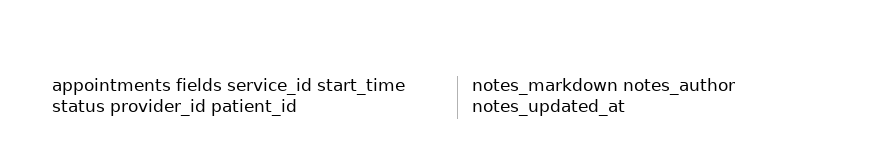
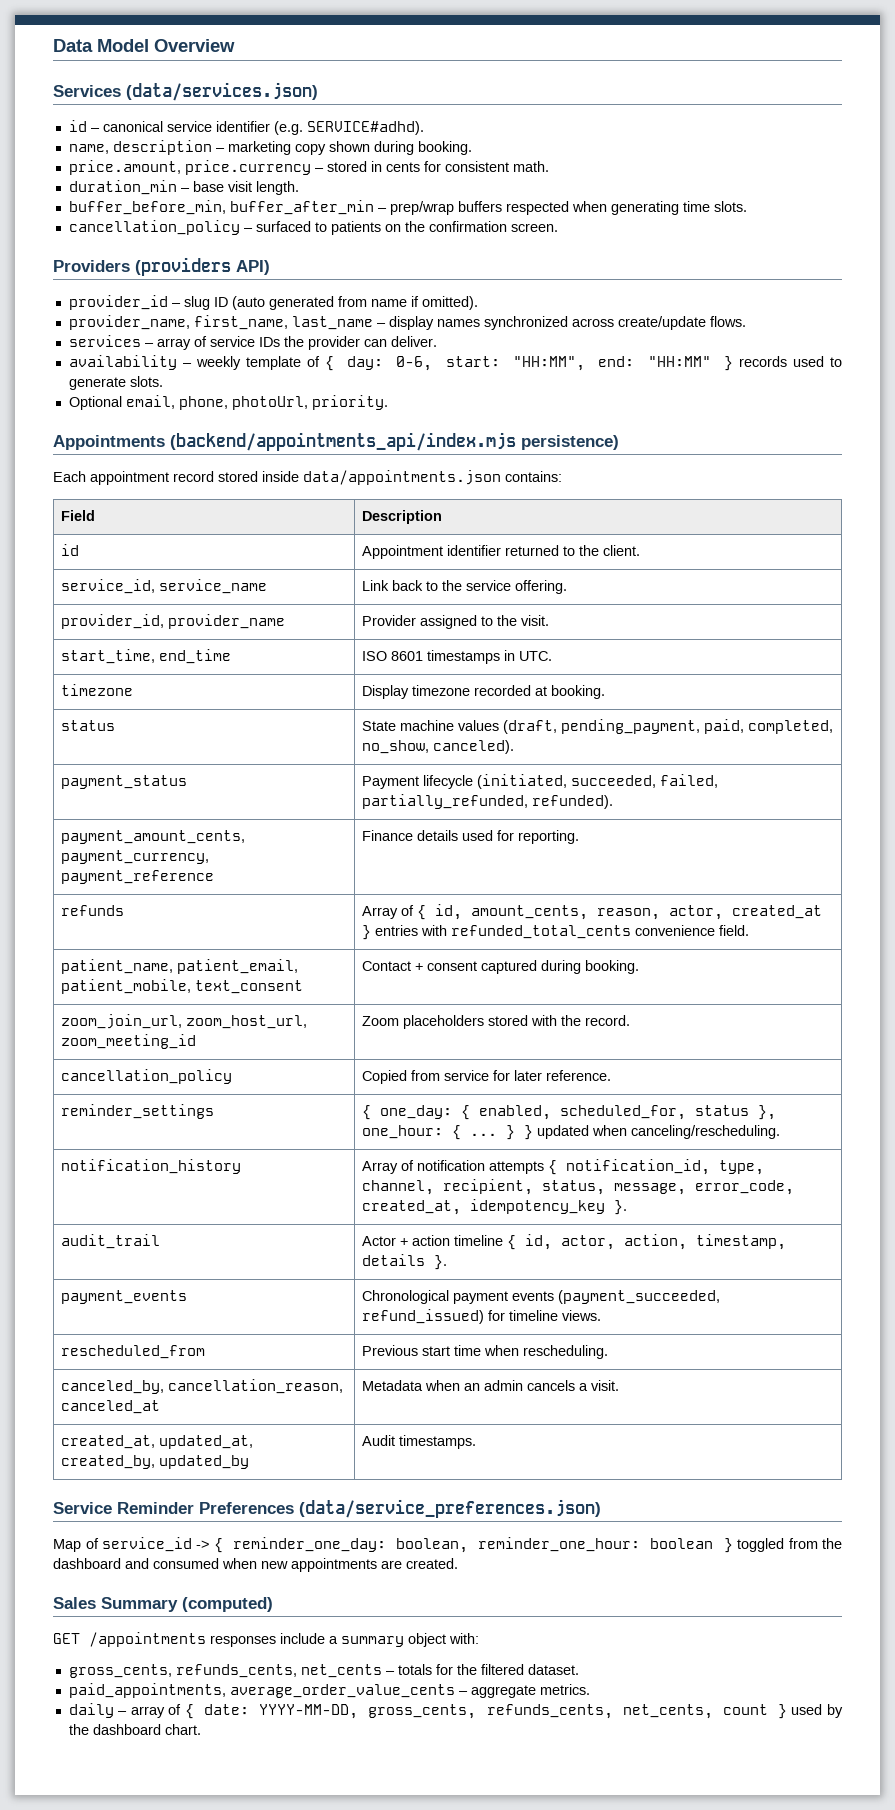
- appointments fields service_id start_time status provider_id patient_id notes_markdown notes_author notes_updated_at
+ Data Model Overview
+ Services (data/services.json)
+ id – canonical service identifier (e.g. SERVICE#adhd).
+ name, description – marketing copy shown during booking.
+ price.amount, price.currency – stored in cents for consistent math.
+ duration_min – base visit length.
+ buffer_before_min, buffer_after_min – prep/wrap buffers respected when generating time slots.
+ cancellation_policy – surfaced to patients on the confirmation screen.
+ Providers (providers API)
+ provider_id – slug ID (auto generated from name if omitted).
+ provider_name, first_name, last_name – display names synchronized across create/update flows.
+ services – array of service IDs the provider can deliver.
+ availability – weekly template of { day: 0-6, start: "HH:MM", end: "HH:MM" } records used to generate slots.
+ Optional email, phone, photoUrl, priority.
+ Appointments (backend/appointments_api/index.mjs persistence)
+ Each appointment record stored inside data/appointments.json contains:
+ Field | Description
+ id | Appointment identifier returned to the client.
+ service_id, service_name | Link back to the service offering.
+ provider_id, provider_name | Provider assigned to the visit.
+ start_time, end_time | ISO 8601 timestamps in UTC.
+ timezone | Display timezone recorded at booking.
+ status | State machine values (draft, pending_payment, paid, completed, no_show, canceled).
+ payment_status | Payment lifecycle (initiated, succeeded, failed, partially_refunded, refunded).
+ payment_amount_cents, payment_currency, payment_reference | Finance details used for reporting.
+ refunds | Array of { id, amount_cents, reason, actor, created_at } entries with refunded_total_cents convenience field.
+ patient_name, patient_email, patient_mobile, text_consent | Contact + consent captured during booking.
+ zoom_join_url, zoom_host_url, zoom_meeting_id | Zoom placeholders stored with the record.
+ cancellation_policy | Copied from service for later reference.
+ reminder_settings | { one_day: { enabled, scheduled_for, status }, one_hour: { ... } } updated when canceling/rescheduling.
+ notification_history | Array of notification attempts { notification_id, type, channel, recipient, status, message, error_code, created_at, idempotency_key }.
+ audit_trail | Actor + action timeline { id, actor, action, timestamp, details }.
+ payment_events | Chronological payment events (payment_succeeded, refund_issued) for timeline views.
+ rescheduled_from | Previous start time when rescheduling.
+ canceled_by, cancellation_reason, canceled_at | Metadata when an admin cancels a visit.
+ created_at, updated_at, created_by, updated_by | Audit timestamps.
+ Service Reminder Preferences (data/service_preferences.json)
+ Map of service_id -> { reminder_one_day: boolean, reminder_one_hour: boolean } toggled from the dashboard and consumed when new appointments are created.
+ Sales Summary (computed)
+ GET /appointments responses include a summary object with:
+ gross_cents, refunds_cents, net_cents – totals for the filtered dataset.
+ paid_appointments, average_order_value_cents – aggregate metrics.
+ daily – array of { date: YYYY-MM-DD, gross_cents, refunds_cents, net_cents, count } used by the dashboard chart.

